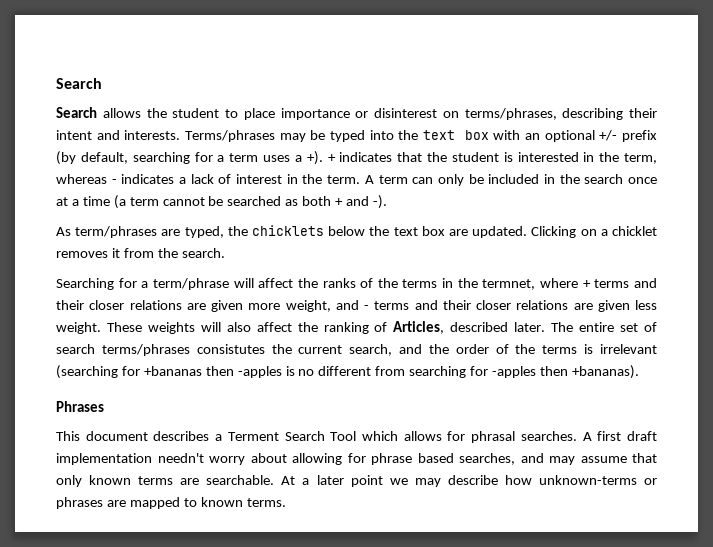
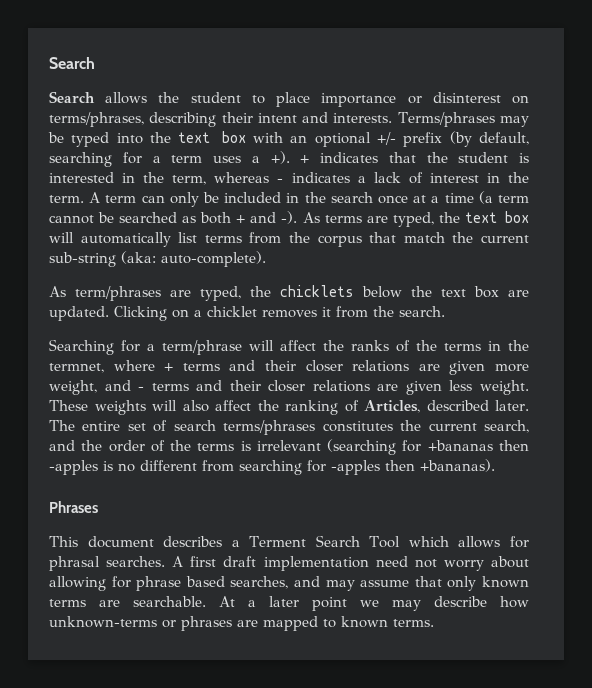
+ As terms are typed, the text box will automatically list terms from the corpus that match the current sub-string (aka: auto-complete).
- The entire set of search terms/phrases consistutes the current search, and the order of the terms is irrelevant (searching for +bananas then -apples is no different from searching for -apples then +bananas).
+ The entire set of search terms/phrases constitutes the current search, and the order of the terms is irrelevant (searching for +bananas then -apples is no different from searching for -apples then +bananas).
- A first draft implementation needn't worry about allowing for phrase based searches, and may assume that only known terms are searchable.
+ A first draft implementation need not worry about allowing for phrase based searches, and may assume that only known terms are searchable.

